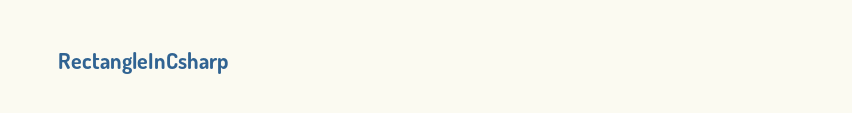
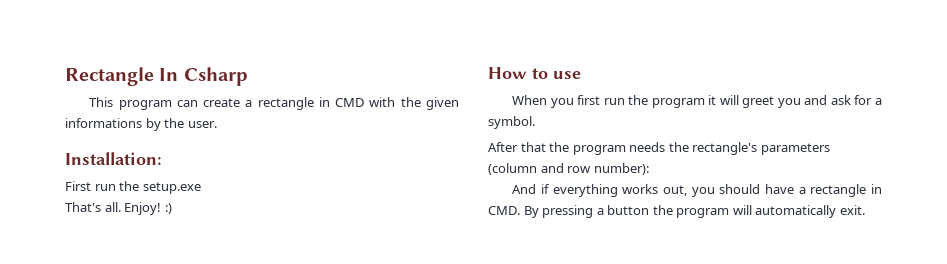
- RectangleInCsharp
+ Rectangle In Csharp
+ This program can create a rectangle in CMD with the given informations by the user.
+ Installation:
+ First run the setup.exe
+ That's all. Enjoy! :)
+ How to use
+ When you first run the program it will greet you and ask for a symbol.
+ After that the program needs the rectangle's parameters (column and row number):
+ And if everything works out, you should have a rectangle in CMD. By pressing a button the program will automatically exit.

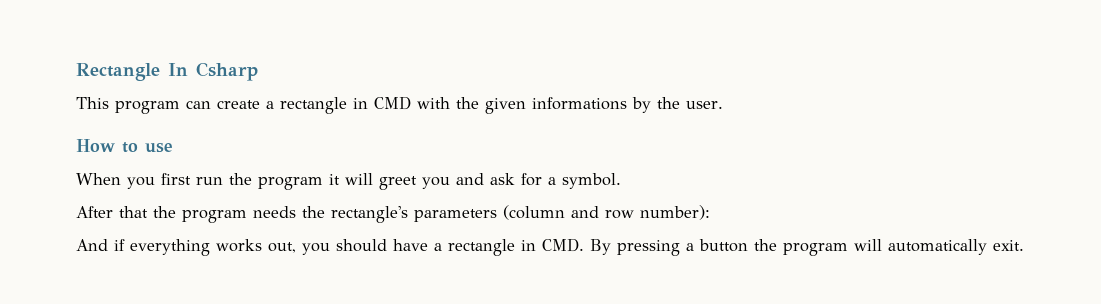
- Installation:
- First run the setup.exe
- That's all. Enjoy! :)

